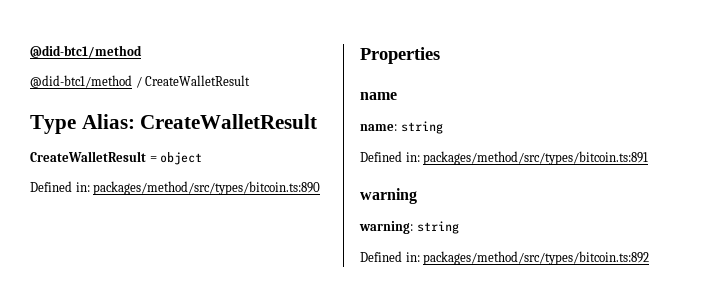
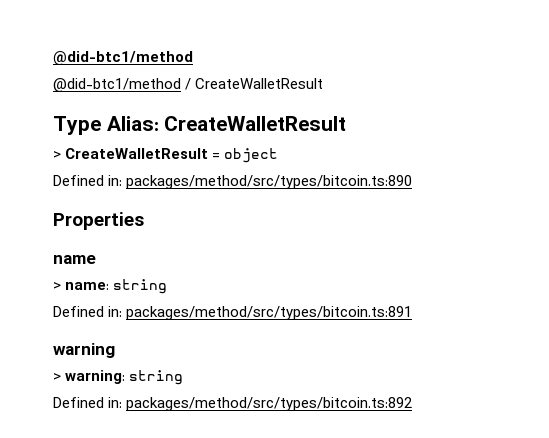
- CreateWalletResult = object
+ > CreateWalletResult = object
- name: string
+ > name: string
- warning: string
+ > warning: string

